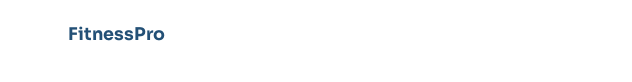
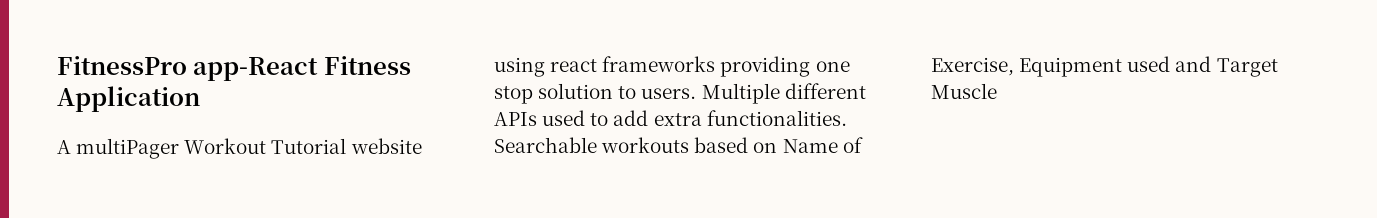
- FitnessPro
+ FitnessPro app-React Fitness Application
+ A multiPager Workout Tutorial website using react frameworks providing one stop solution to users. Multiple different APIs used to add extra functionalities. Searchable workouts based on Name of Exercise, Equipment used and Target Muscle

